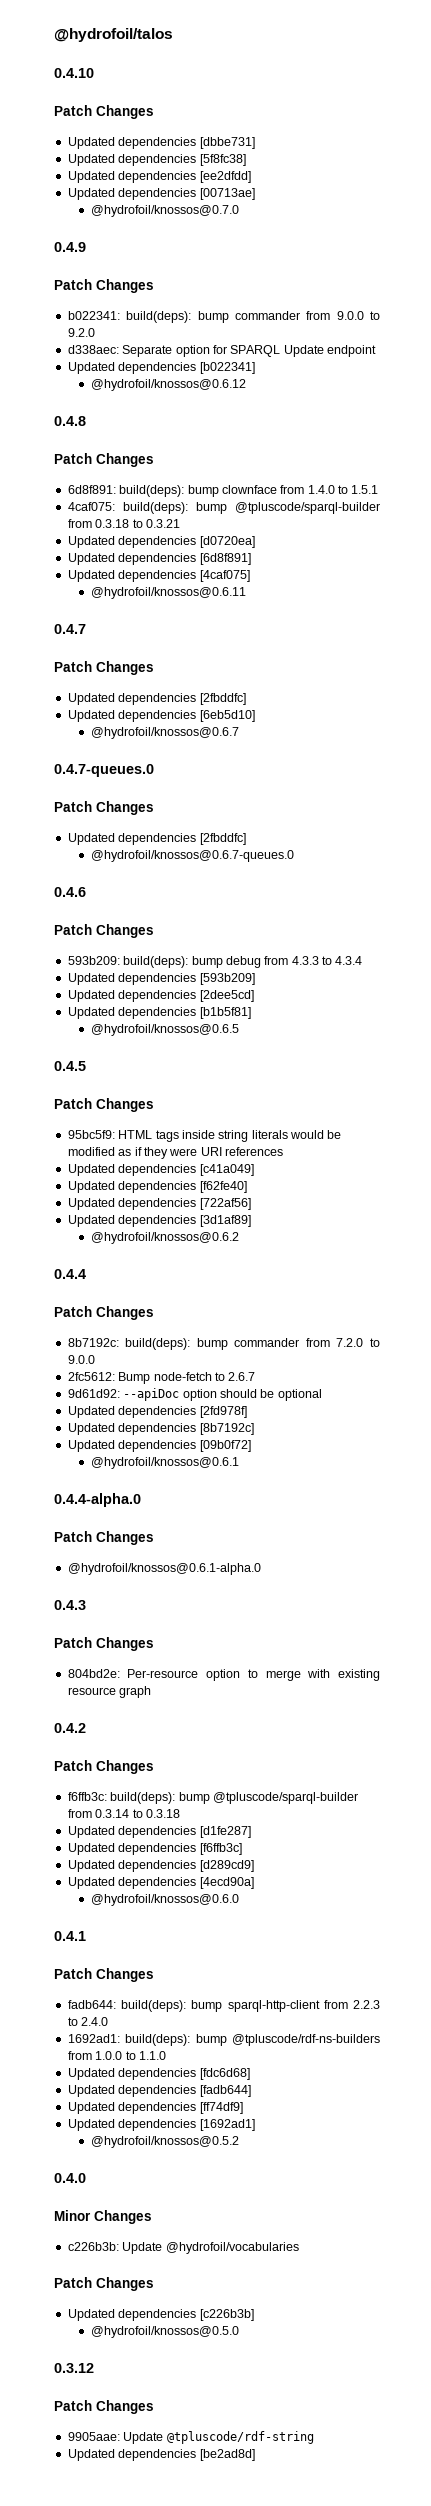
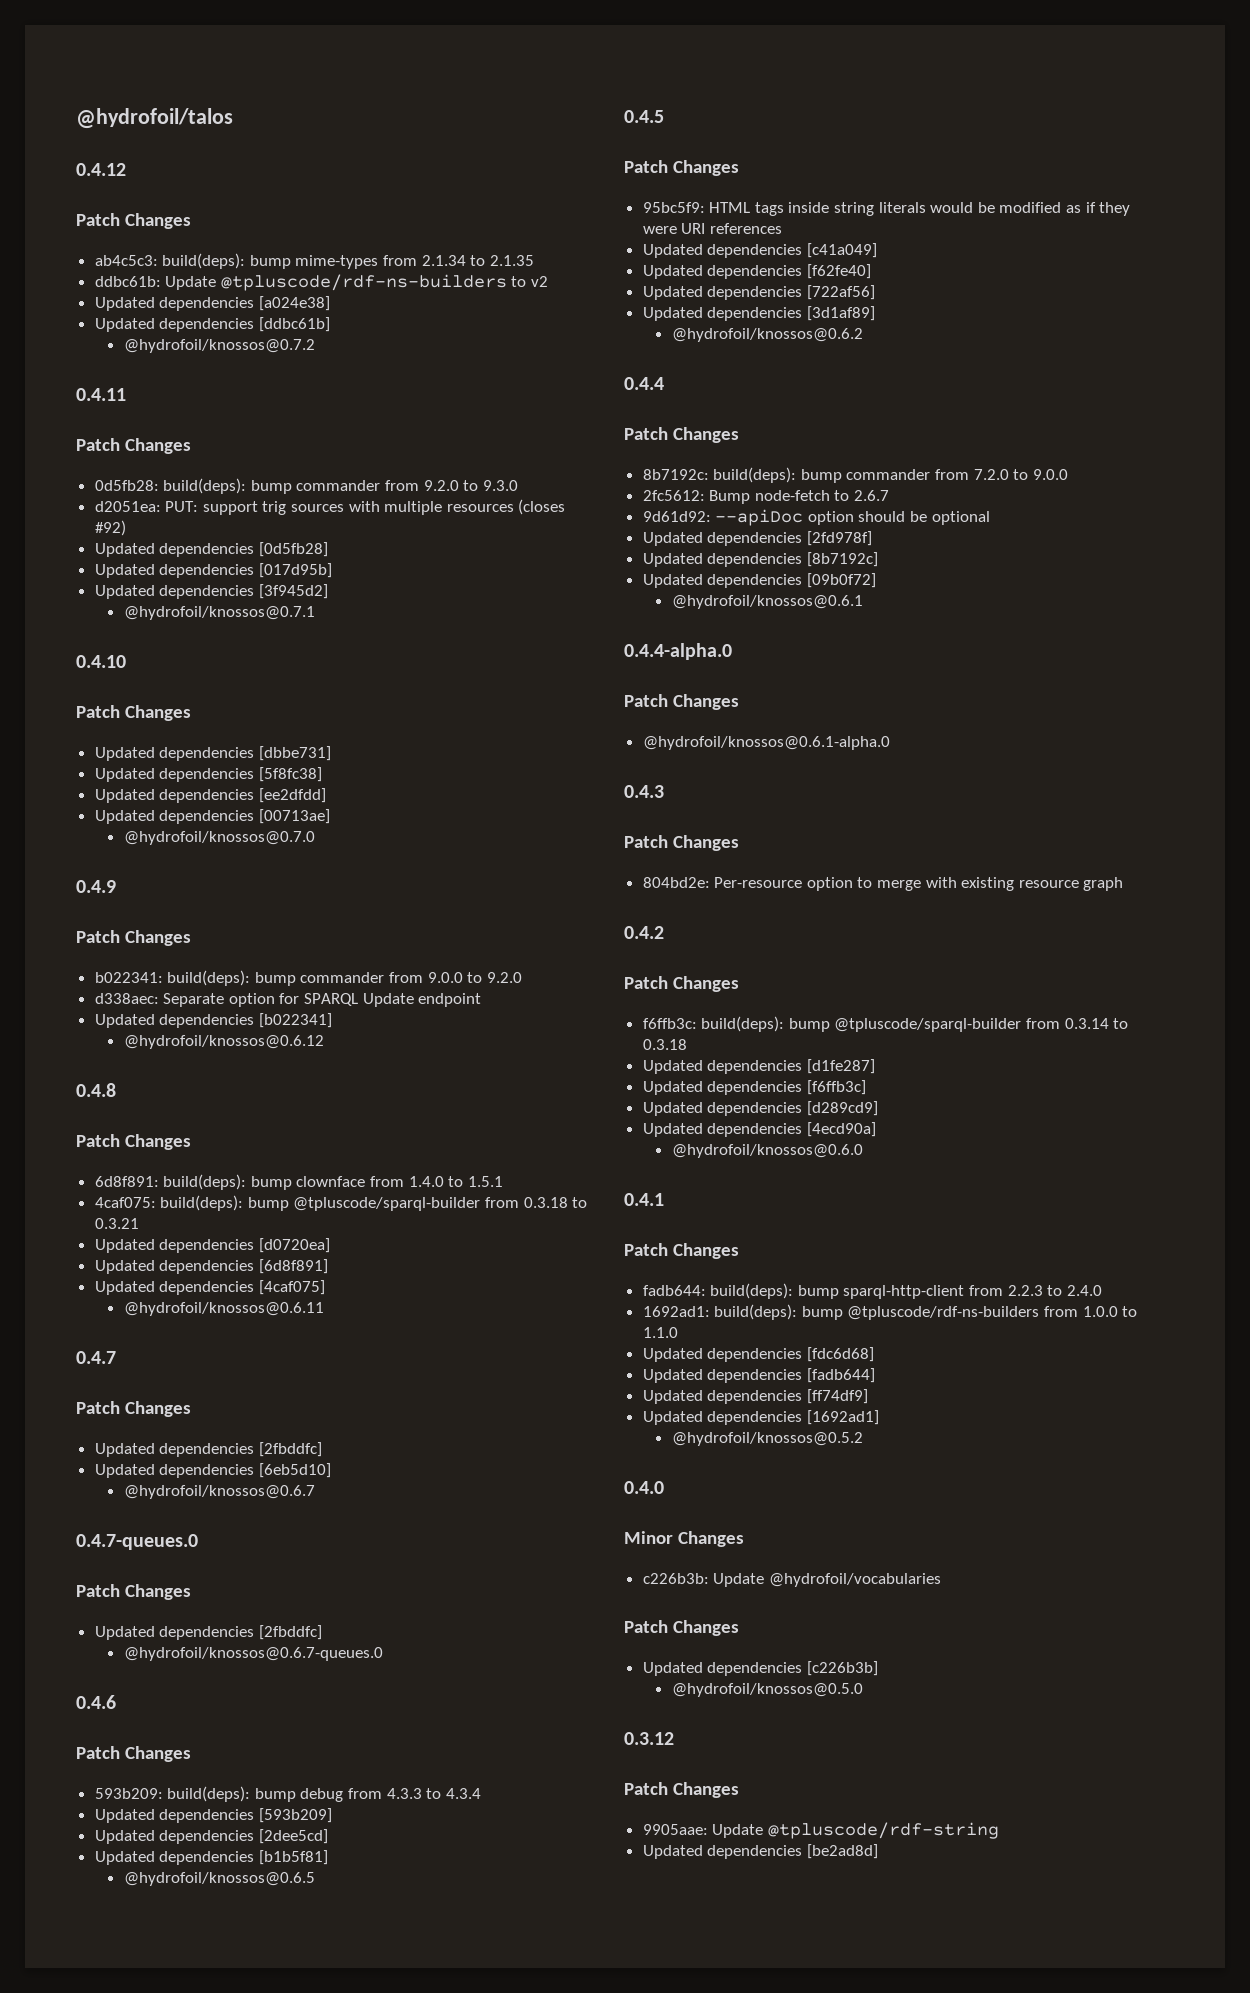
+ 0.4.12
+ Patch Changes
+ ab4c5c3: build(deps): bump mime-types from 2.1.34 to 2.1.35
+ ddbc61b: Update @tpluscode/rdf-ns-builders to v2
+ Updated dependencies [a024e38]
+ Updated dependencies [ddbc61b]
+ @hydrofoil/knossos@0.7.2
+ 0.4.11
+ Patch Changes
+ 0d5fb28: build(deps): bump commander from 9.2.0 to 9.3.0
+ d2051ea: PUT: support trig sources with multiple resources (closes #92)
+ Updated dependencies [0d5fb28]
+ Updated dependencies [017d95b]
+ Updated dependencies [3f945d2]
+ @hydrofoil/knossos@0.7.1

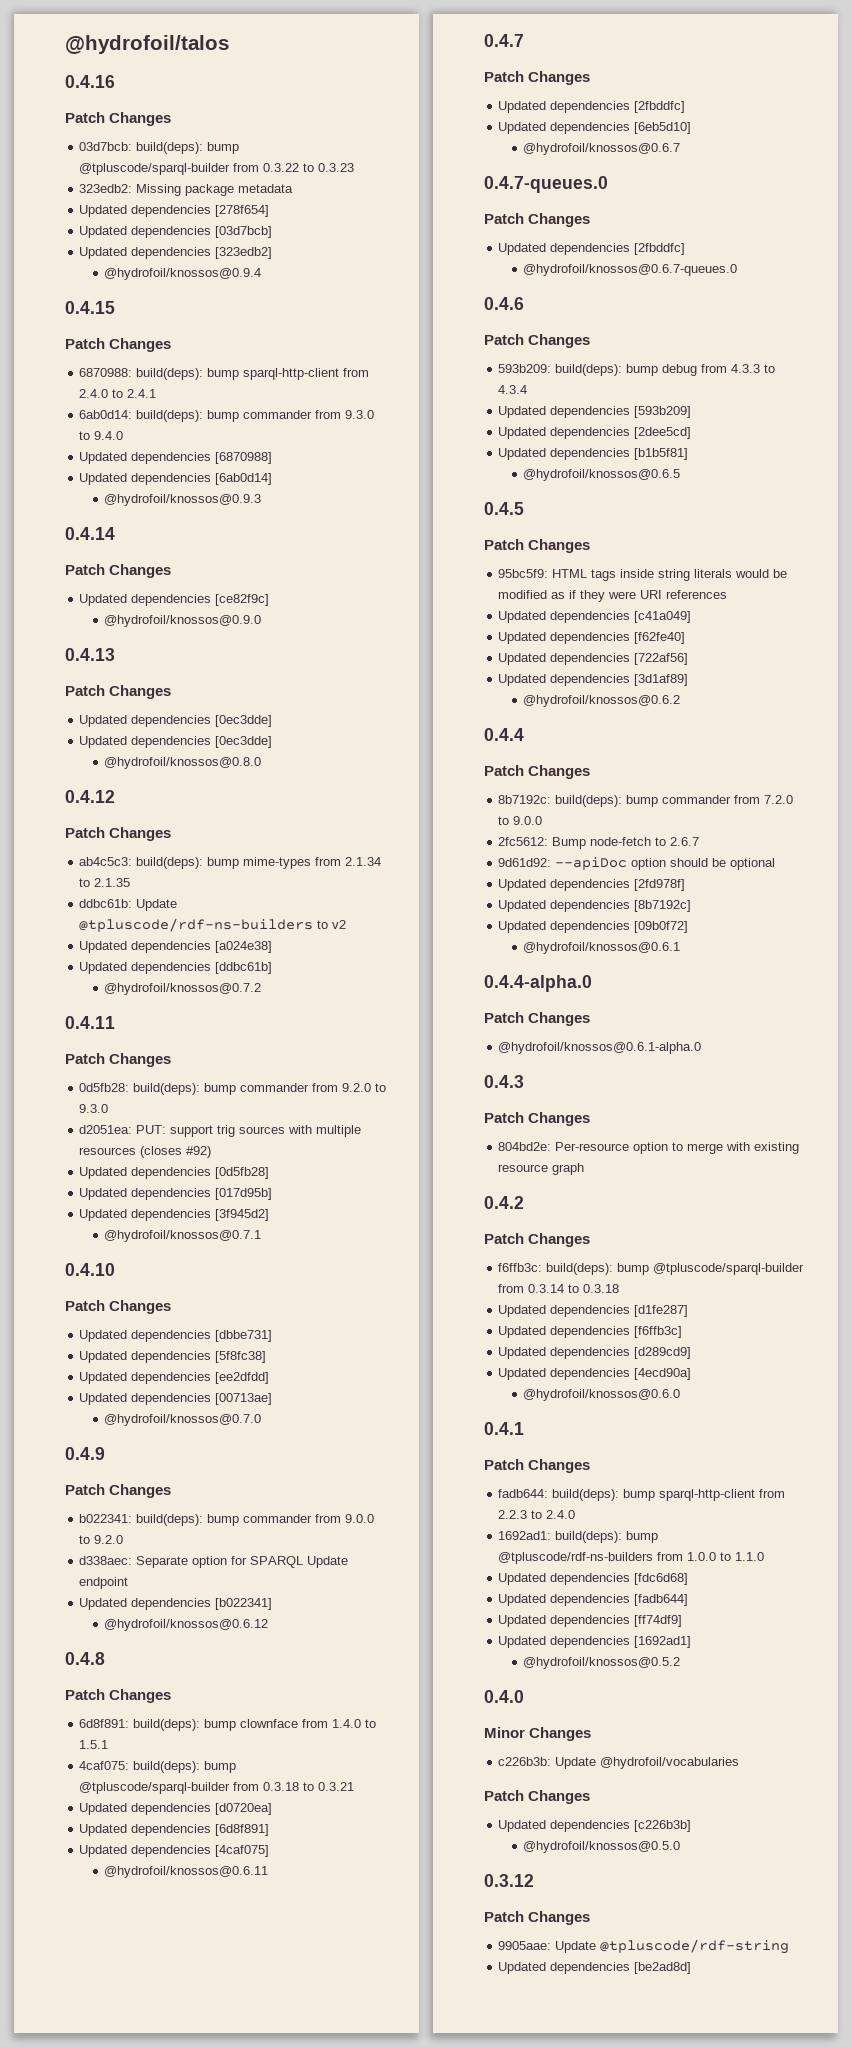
+ 0.4.16
+ Patch Changes
+ 03d7bcb: build(deps): bump @tpluscode/sparql-builder from 0.3.22 to 0.3.23
+ 323edb2: Missing package metadata
+ Updated dependencies [278f654]
+ Updated dependencies [03d7bcb]
+ Updated dependencies [323edb2]
+ @hydrofoil/knossos@0.9.4
+ 0.4.15
+ Patch Changes
+ 6870988: build(deps): bump sparql-http-client from 2.4.0 to 2.4.1
+ 6ab0d14: build(deps): bump commander from 9.3.0 to 9.4.0
+ Updated dependencies [6870988]
+ Updated dependencies [6ab0d14]
+ @hydrofoil/knossos@0.9.3
+ 0.4.14
+ Patch Changes
+ Updated dependencies [ce82f9c]
+ @hydrofoil/knossos@0.9.0
+ 0.4.13
+ Patch Changes
+ Updated dependencies [0ec3dde]
+ Updated dependencies [0ec3dde]
+ @hydrofoil/knossos@0.8.0

